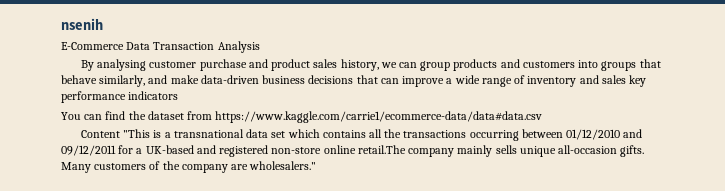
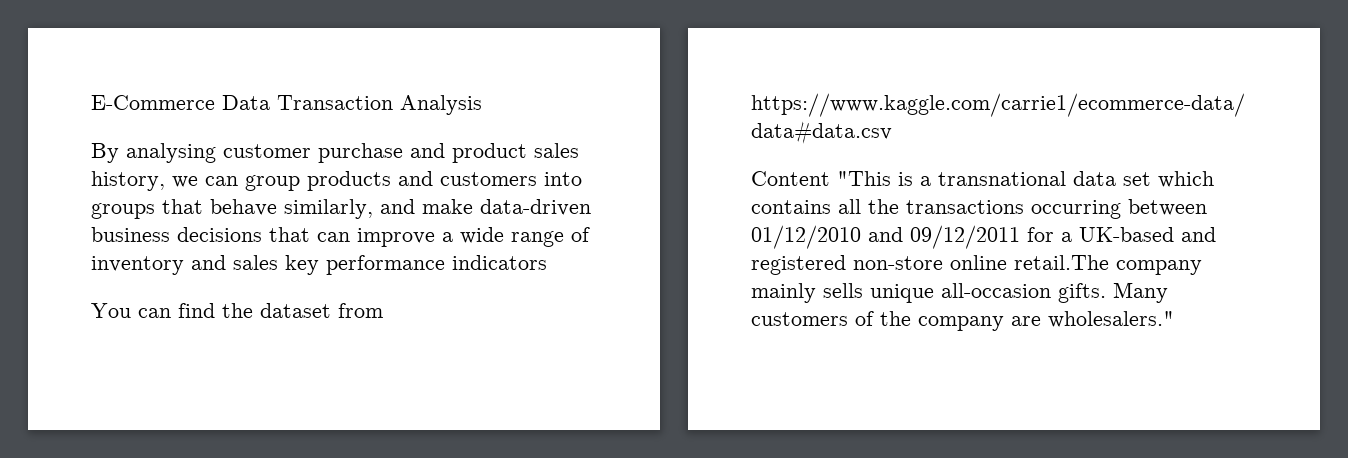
- nsenih

